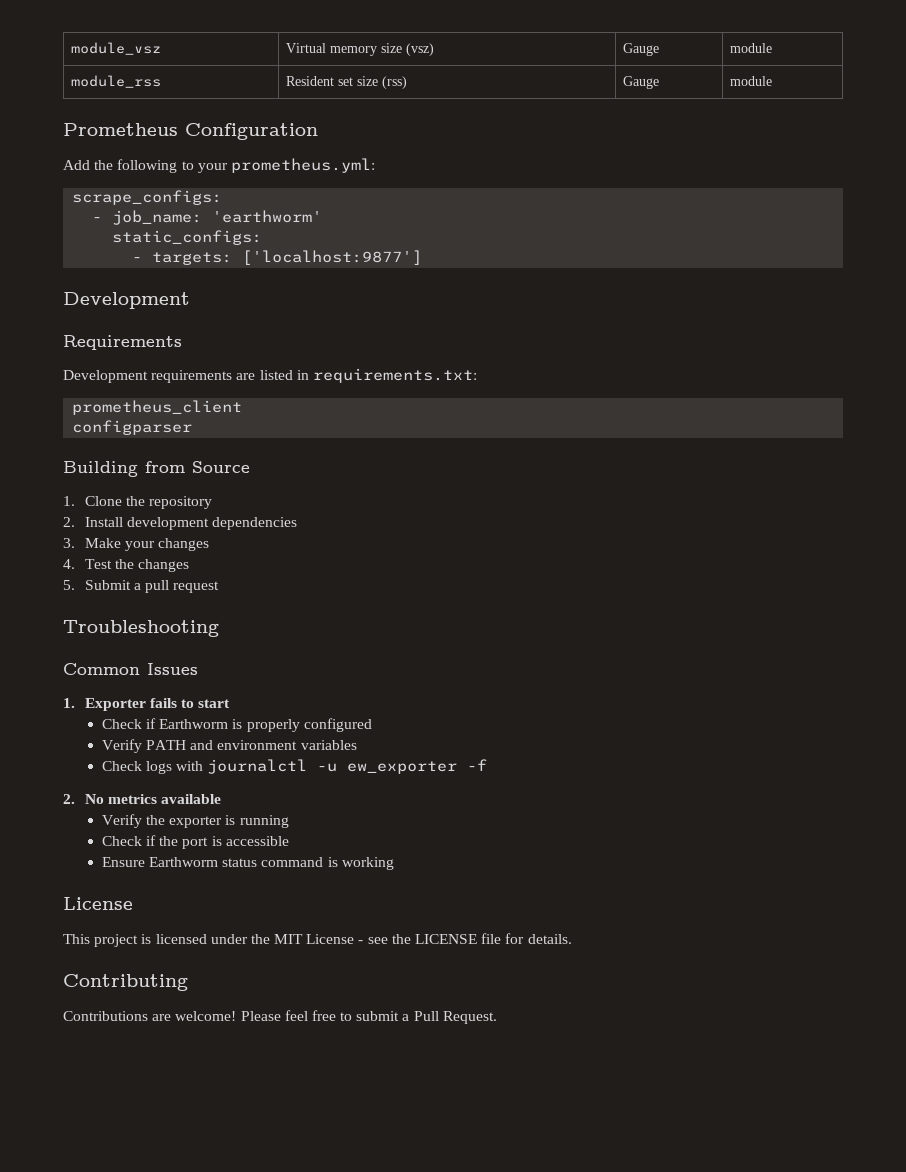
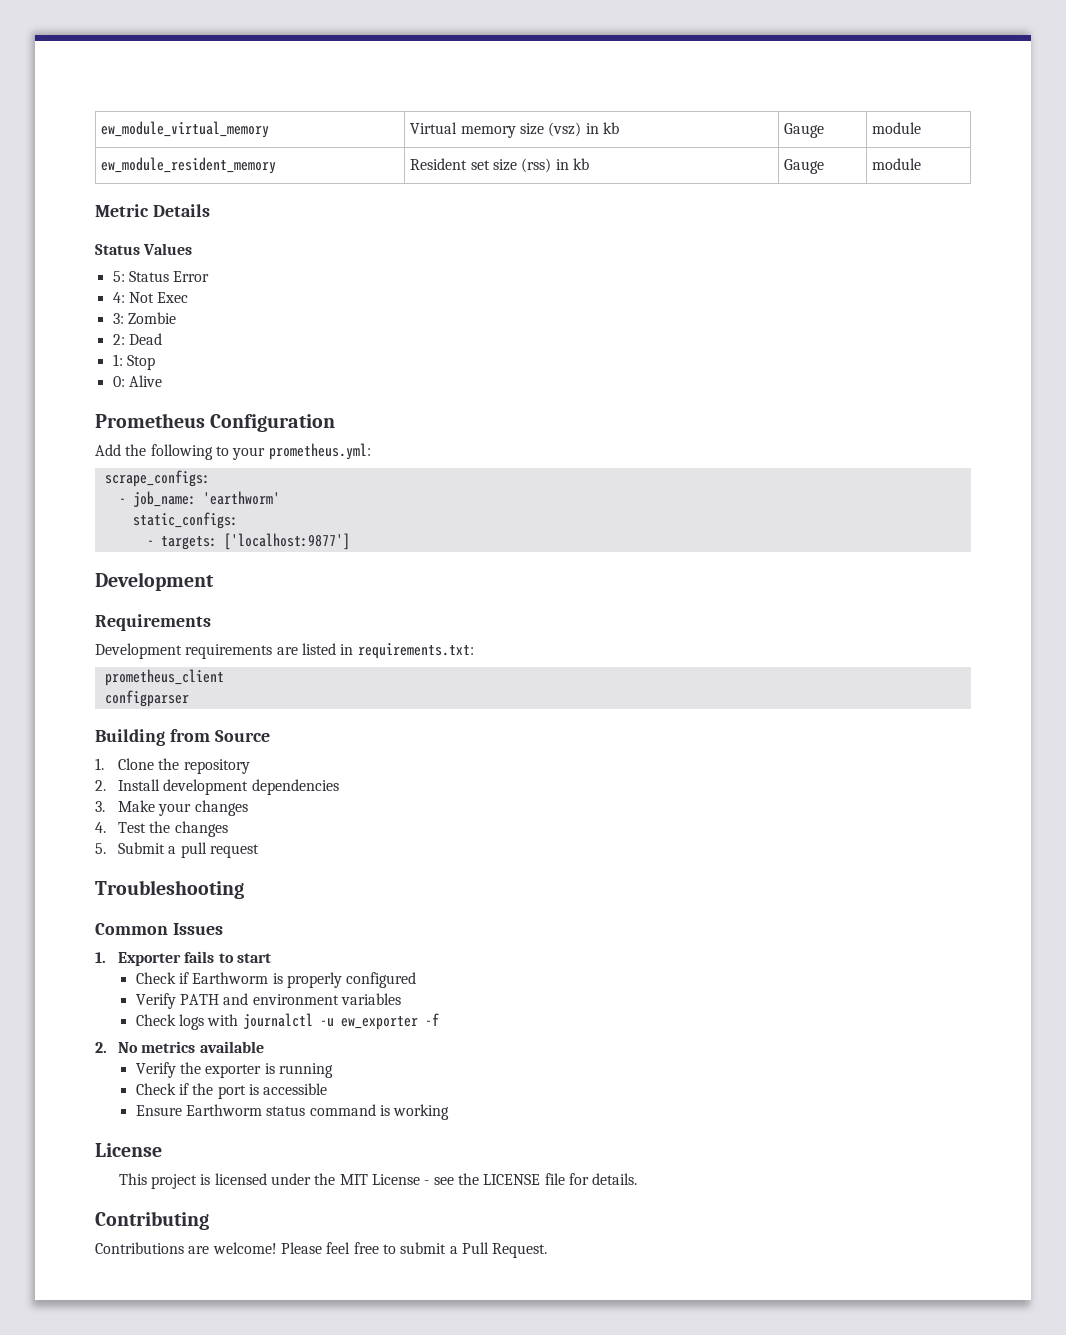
- module_vsz | Virtual memory size (vsz) | Gauge | module
- module_rss | Resident set size (rss) | Gauge | module
+ ew_module_virtual_memory | Virtual memory size (vsz) in kb | Gauge | module
+ ew_module_resident_memory | Resident set size (rss) in kb | Gauge | module
+ Metric Details
+ Status Values
+ 5: Status Error
+ 4: Not Exec
+ 3: Zombie
+ 2: Dead
+ 1: Stop
+ 0: Alive

